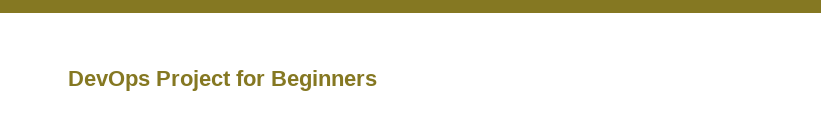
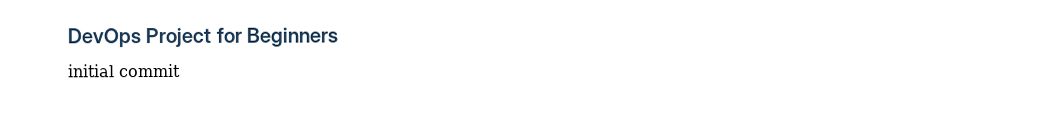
+ initial commit

